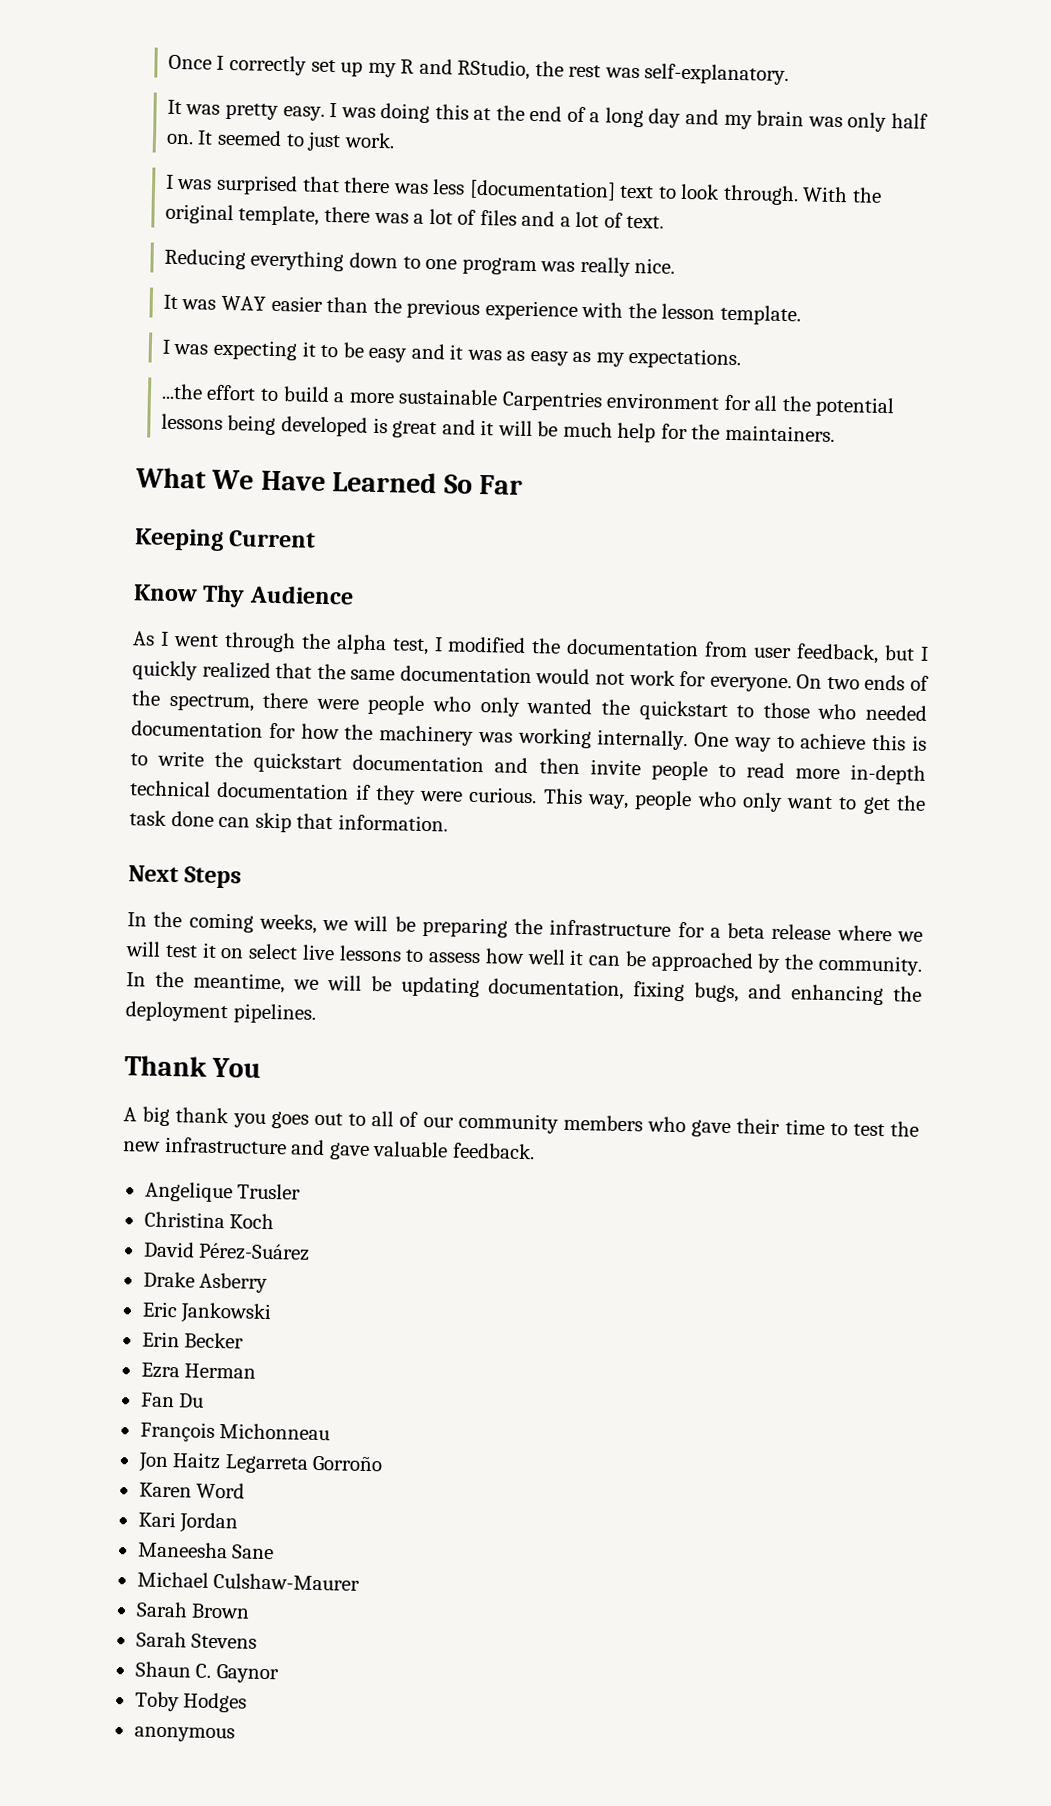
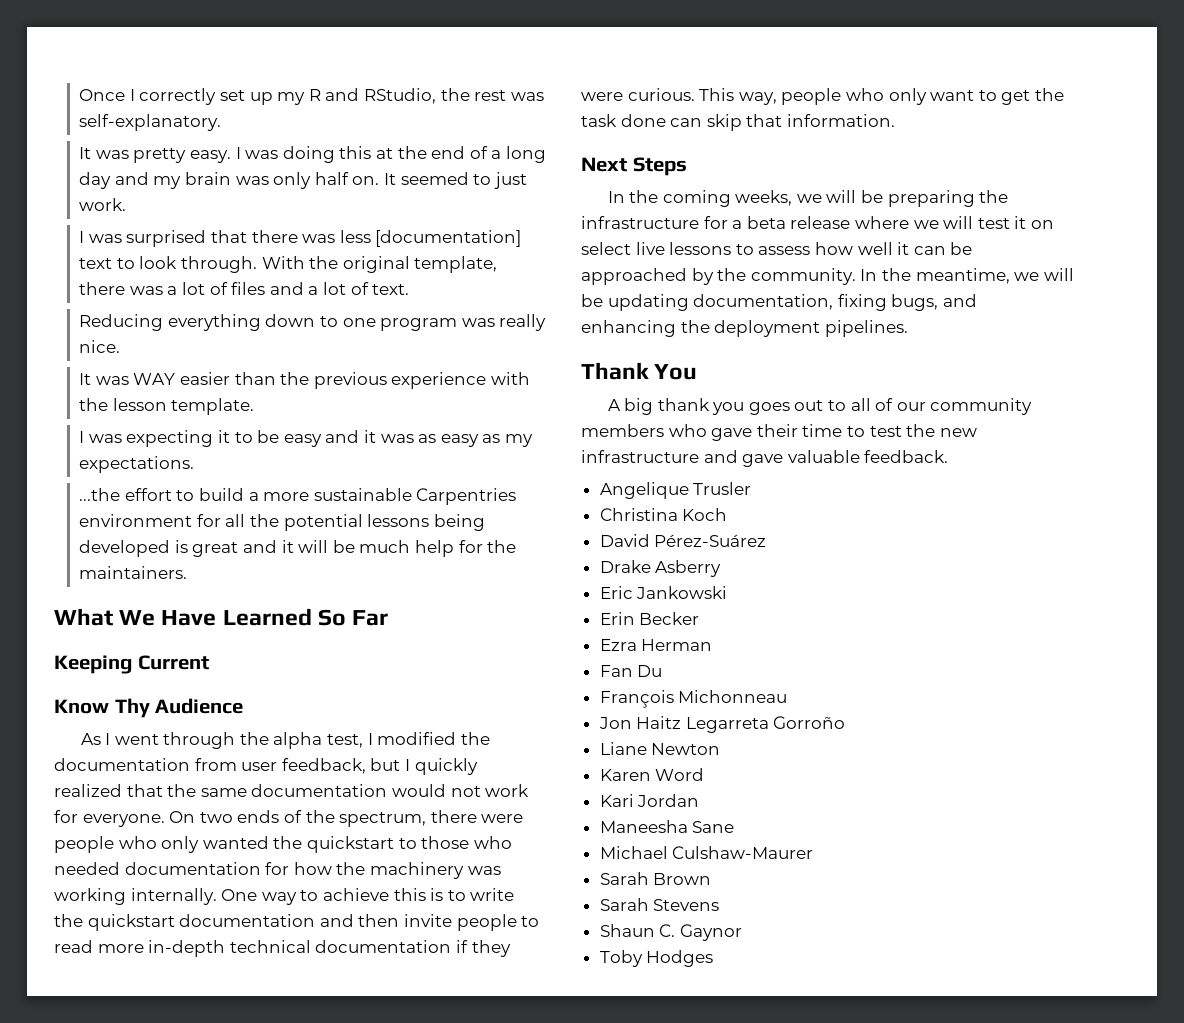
+ Liane Newton
- anonymous

